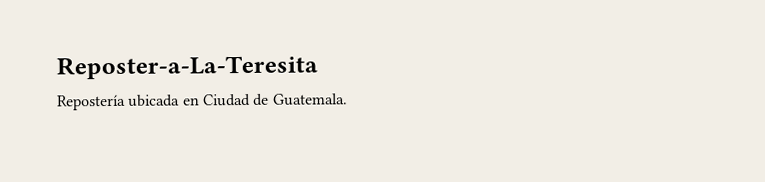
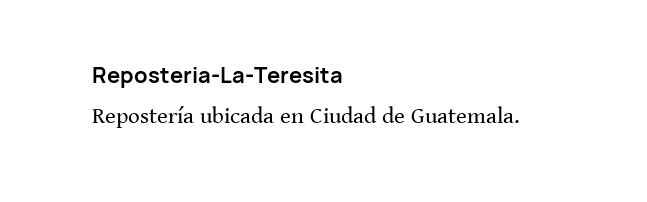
- Reposter-a-La-Teresita
+ Reposteria-La-Teresita

